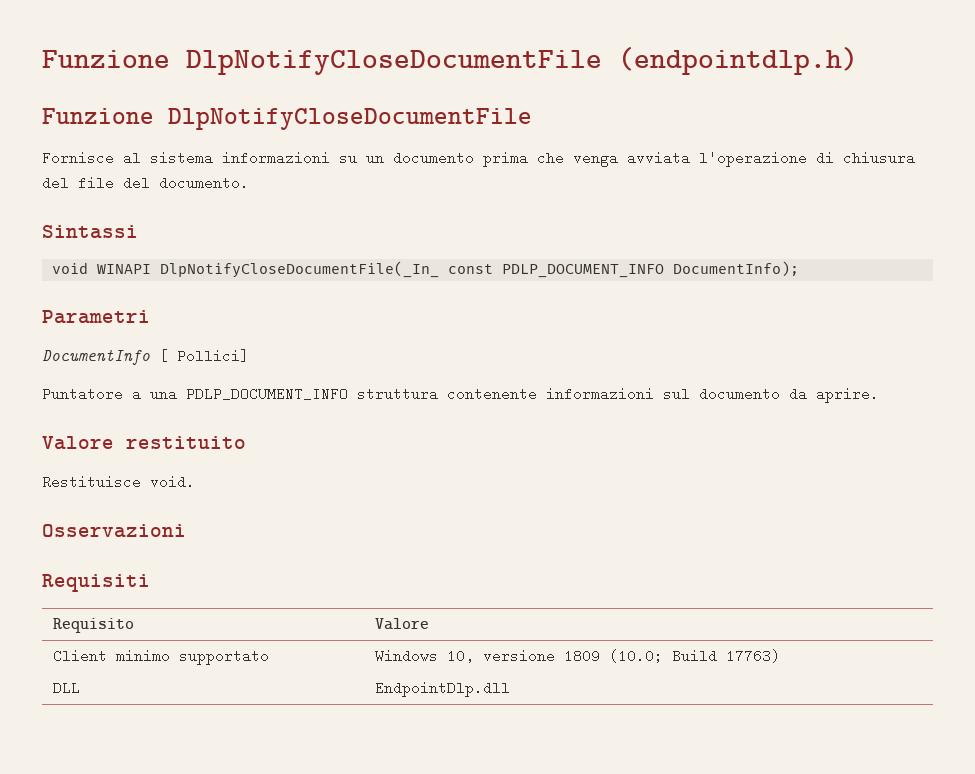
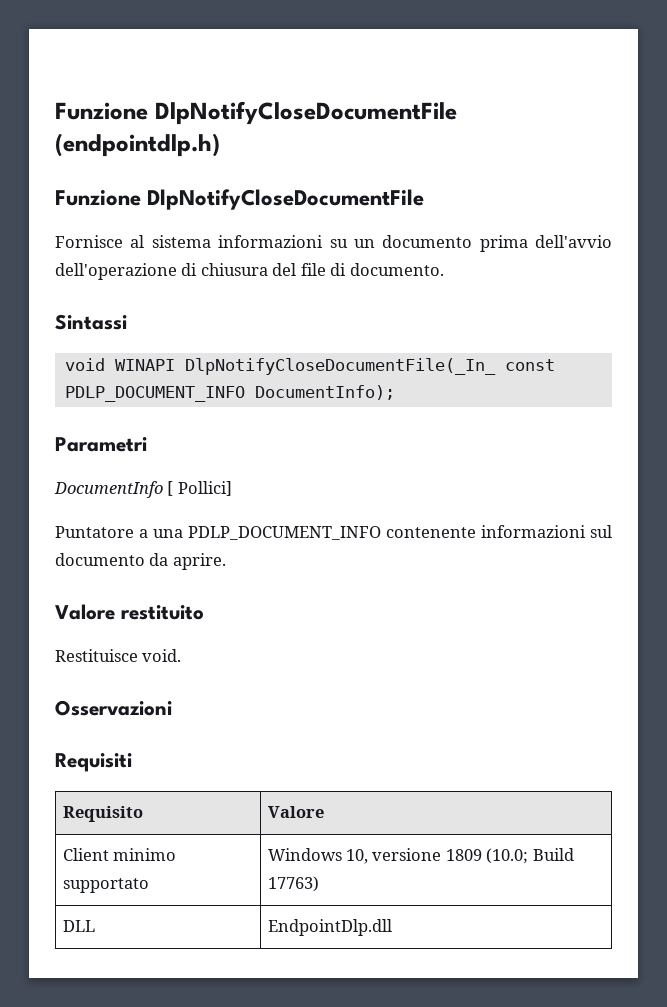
- Fornisce al sistema informazioni su un documento prima che venga avviata l'operazione di chiusura del file del documento.
+ Fornisce al sistema informazioni su un documento prima dell'avvio dell'operazione di chiusura del file di documento.
- Puntatore a una PDLP_DOCUMENT_INFO struttura contenente informazioni sul documento da aprire.
+ Puntatore a una PDLP_DOCUMENT_INFO contenente informazioni sul documento da aprire.

